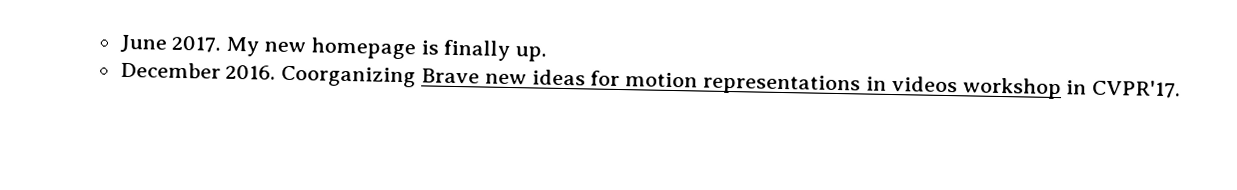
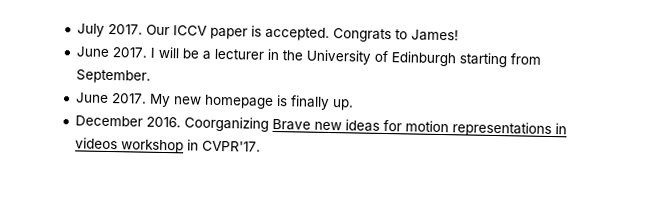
+ July 2017. Our ICCV paper is accepted. Congrats to James!
+ June 2017. I will be a lecturer in the University of Edinburgh starting from September.

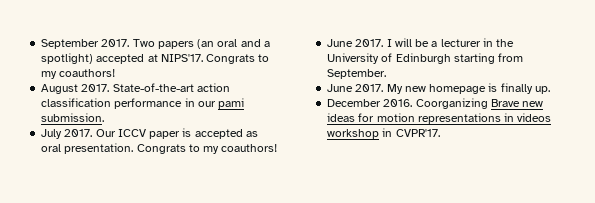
+ September 2017. Two papers (an oral and a spotlight) accepted at NIPS'17. Congrats to my coauthors!
+ August 2017. State-of-the-art action classification performance in our pami submission.
- Our ICCV paper is accepted. Congrats to James!
+ Our ICCV paper is accepted as oral presentation. Congrats to my coauthors!

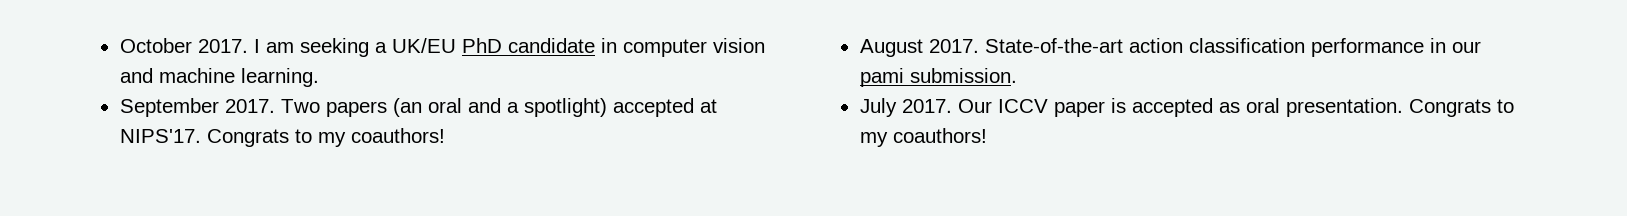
+ October 2017. I am seeking a UK/EU PhD candidate in computer vision and machine learning.
- June 2017. I will be a lecturer in the University of Edinburgh starting from September.
- June 2017. My new homepage is finally up.
- December 2016. Coorganizing Brave new ideas for motion representations in videos workshop in CVPR'17.

